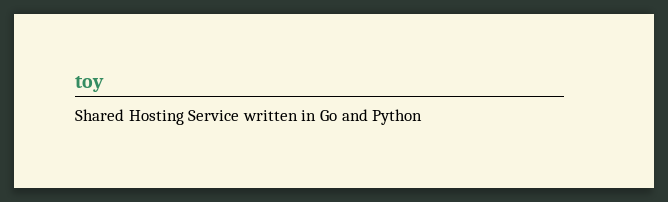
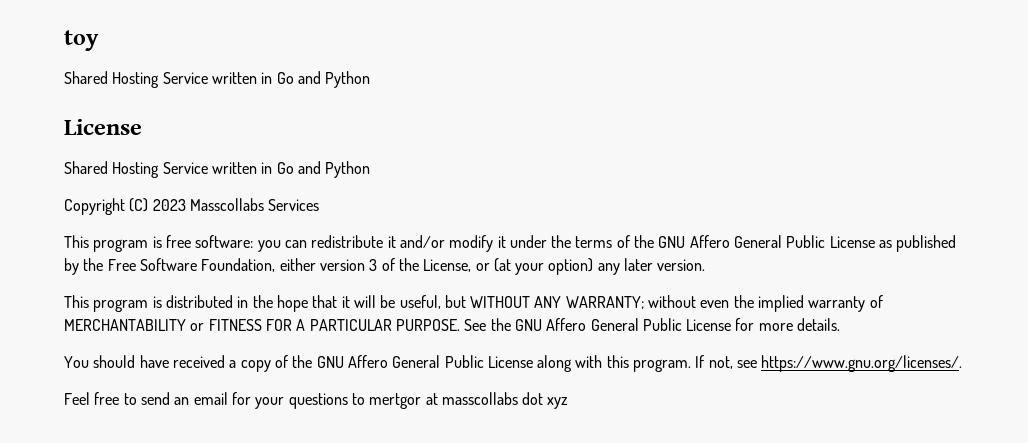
  toy
  Shared Hosting Service written in Go and Python
+ License
+ Shared Hosting Service written in Go and Python
+ Copyright (C) 2023 Masscollabs Services
+ This program is free software: you can redistribute it and/or modify it under the terms of the GNU Affero General Public License as published by the Free Software Foundation, either version 3 of the License, or (at your option) any later version.
+ This program is distributed in the hope that it will be useful, but WITHOUT ANY WARRANTY; without even the implied warranty of MERCHANTABILITY or FITNESS FOR A PARTICULAR PURPOSE. See the GNU Affero General Public License for more details.
+ You should have received a copy of the GNU Affero General Public License along with this program. If not, see https://www.gnu.org/licenses/.
+ Feel free to send an email for your questions to mertgor at masscollabs dot xyz

